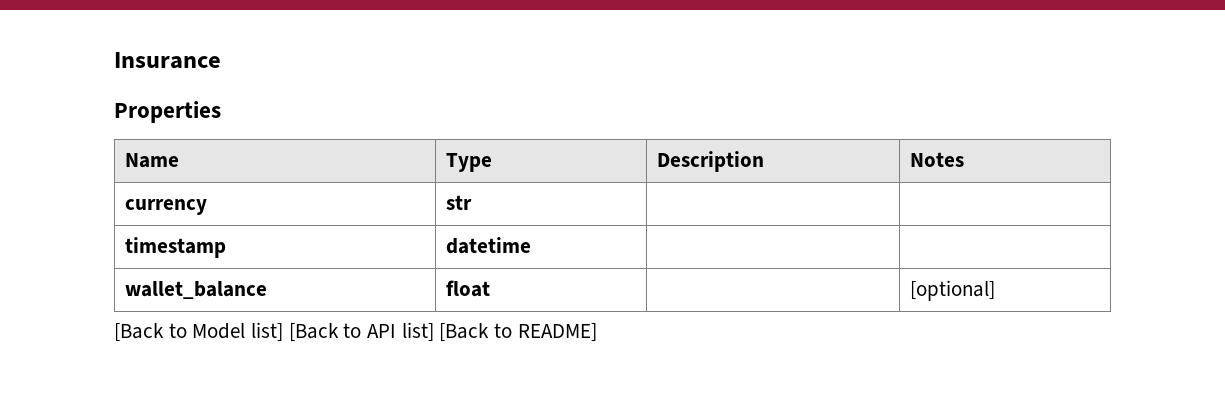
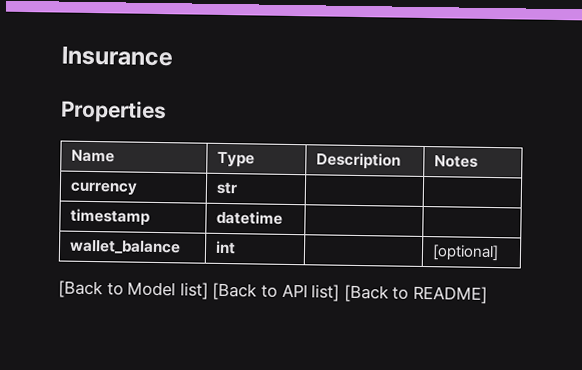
- wallet_balance | float | | [optional]
+ wallet_balance | int | | [optional]

